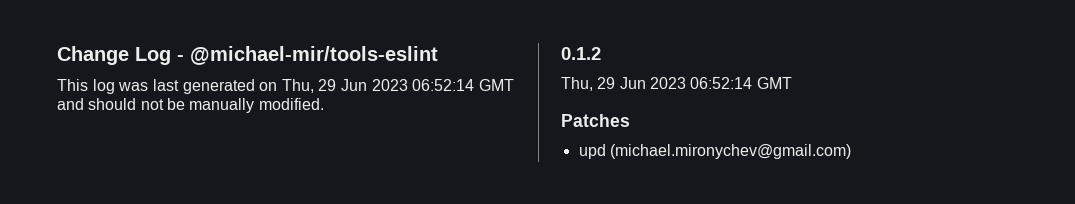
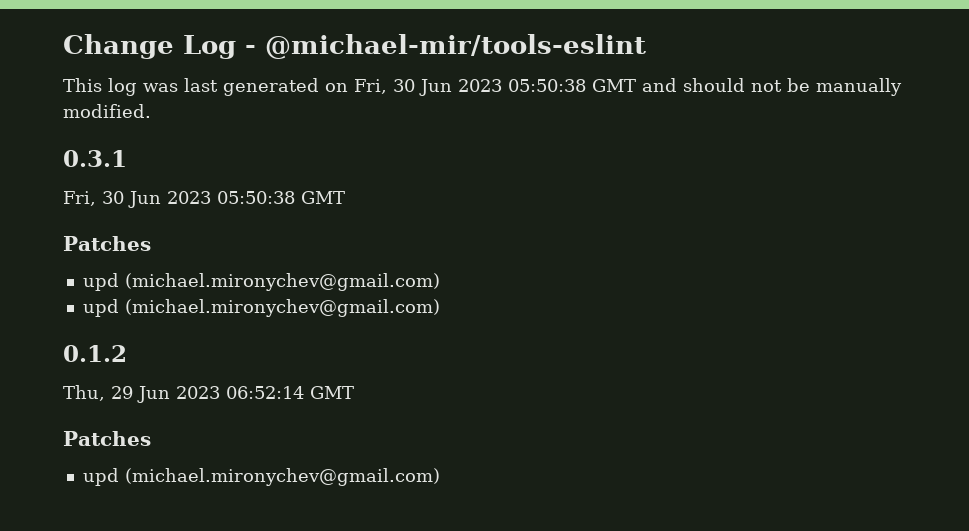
- This log was last generated on Thu, 29 Jun 2023 06:52:14 GMT and should not be manually modified.
+ This log was last generated on Fri, 30 Jun 2023 05:50:38 GMT and should not be manually modified.
+ 0.3.1
+ Fri, 30 Jun 2023 05:50:38 GMT
+ Patches
+ upd (michael.mironychev@gmail.com)
+ upd (michael.mironychev@gmail.com)

